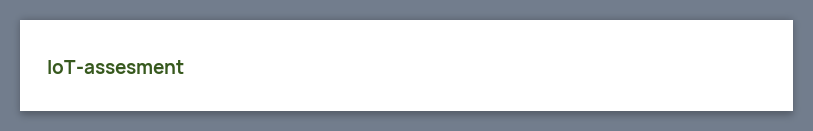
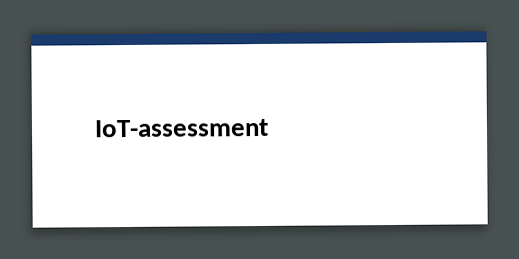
- IoT-assesment
+ IoT-assessment

